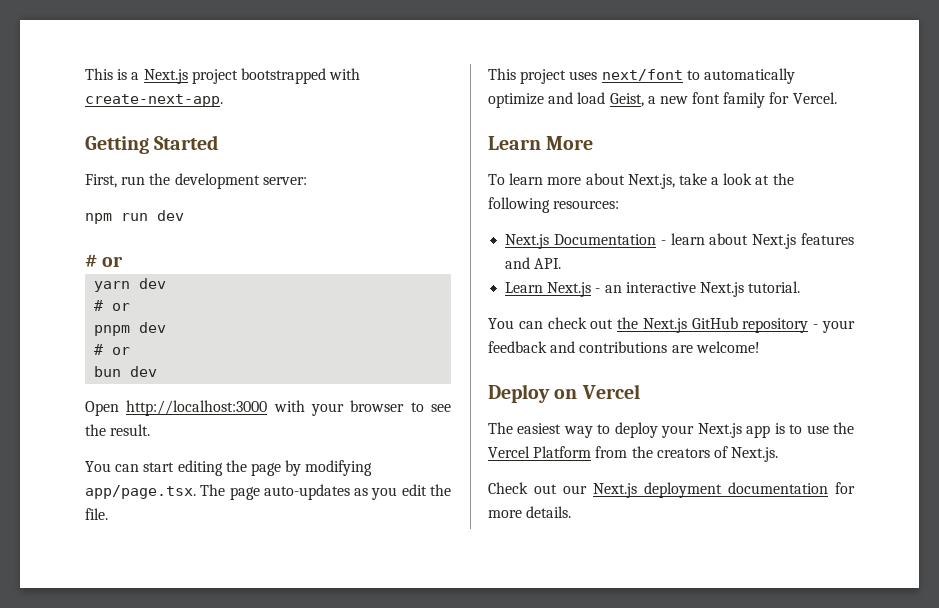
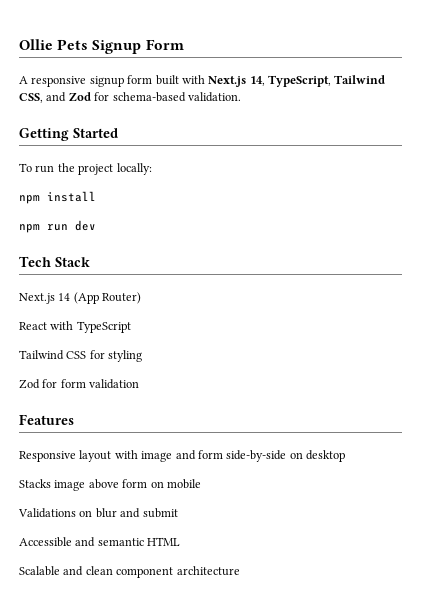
- This is a Next.js project bootstrapped with create-next-app.
+ Ollie Pets Signup Form
+ A responsive signup form built with Next.js 14, TypeScript, Tailwind CSS, and Zod for schema-based validation.
- First, run the development server:
+ To run the project locally:
+ npm install
  npm run dev
- # or
- yarn dev
- # or
- pnpm dev
- # or
- bun dev
- Open http://localhost:3000 with your browser to see the result.
- You can start editing the page by modifying app/page.tsx. The page auto-updates as you edit the file.
- This project uses next/font to automatically optimize and load Geist, a new font family for Vercel.
- Learn More
- To learn more about Next.js, take a look at the following resources:
- Next.js Documentation - learn about Next.js features and API.
- Learn Next.js - an interactive Next.js tutorial.
- You can check out the Next.js GitHub repository - your feedback and contributions are welcome!
- Deploy on Vercel
- The easiest way to deploy your Next.js app is to use the Vercel Platform from the creators of Next.js.
- Check out our Next.js deployment documentation for more details.
+ Tech Stack
+ Next.js 14 (App Router)
+ React with TypeScript
+ Tailwind CSS for styling
+ Zod for form validation
+ Features
+ Responsive layout with image and form side-by-side on desktop
+ Stacks image above form on mobile
+ Validations on blur and submit
+ Accessible and semantic HTML
+ Scalable and clean component architecture

